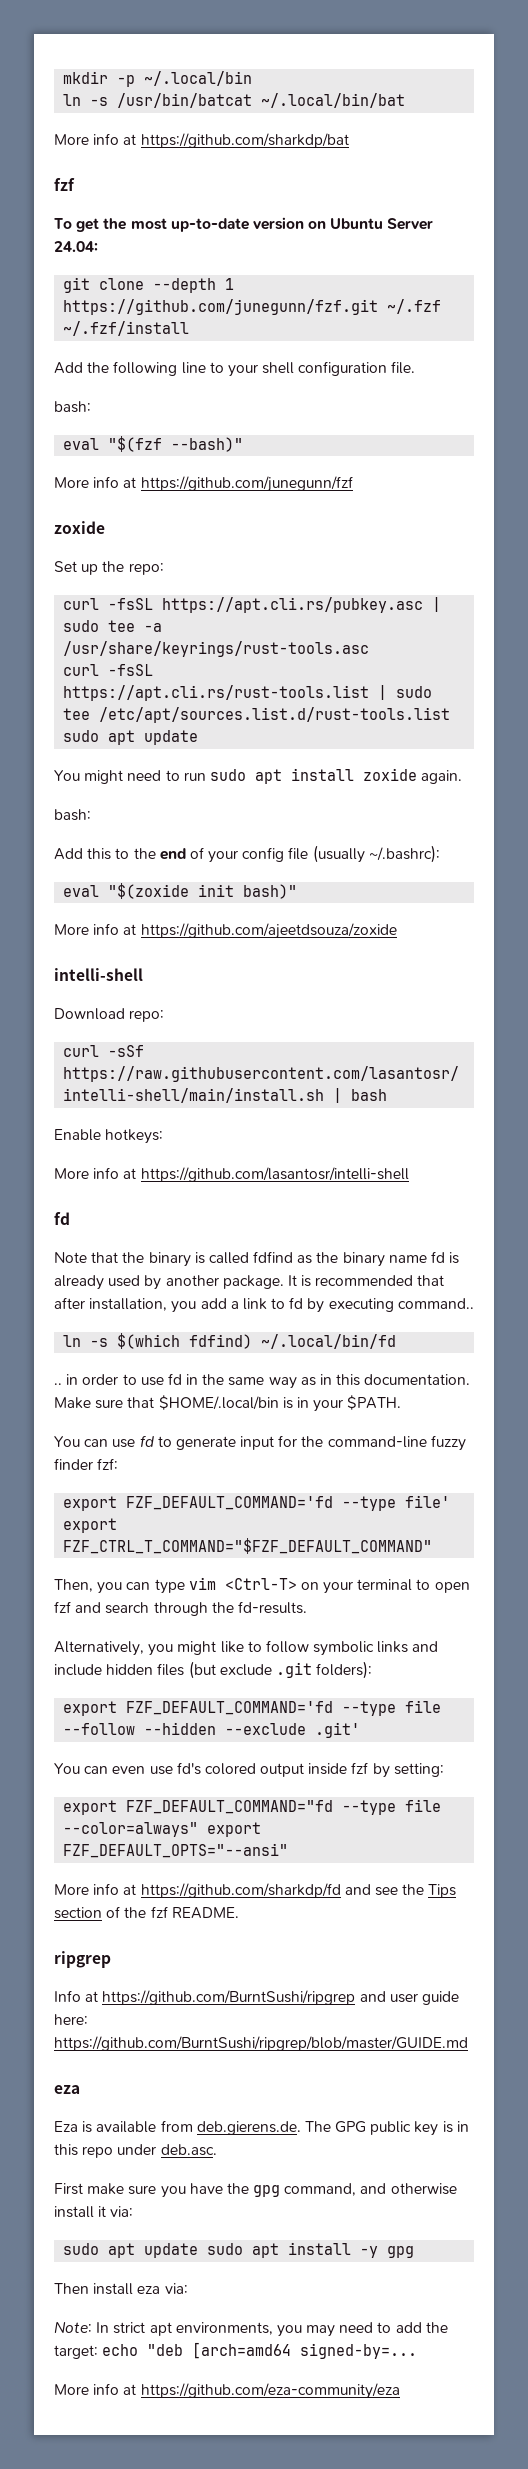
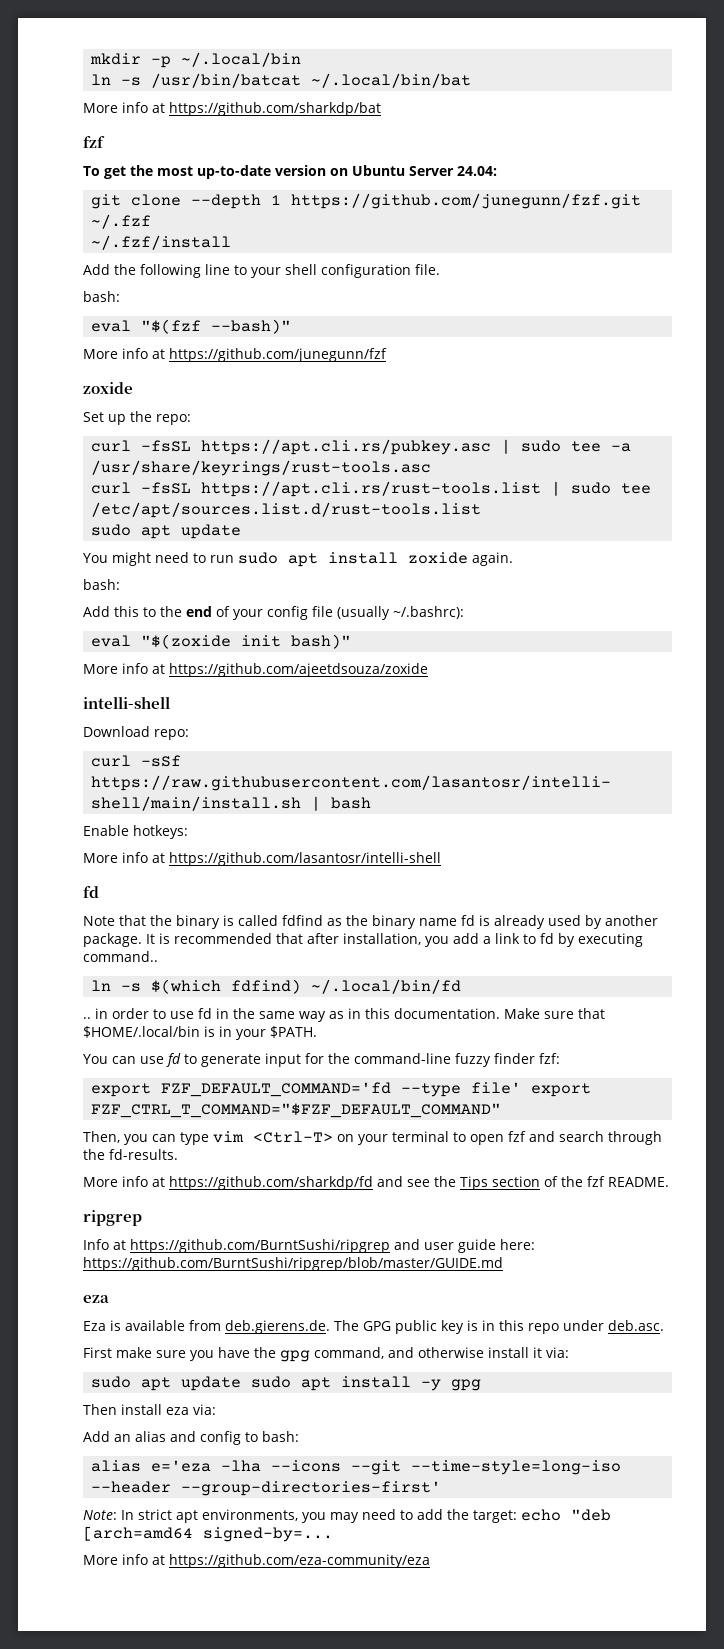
- Alternatively, you might like to follow symbolic links and include hidden files (but exclude .git folders):
- export FZF_DEFAULT_COMMAND='fd --type file --follow --hidden --exclude .git'
- You can even use fd's colored output inside fzf by setting:
- export FZF_DEFAULT_COMMAND="fd --type file --color=always" export FZF_DEFAULT_OPTS="--ansi"
+ Add an alias and config to bash:
+ alias e='eza -lha --icons --git --time-style=long-iso --header --group-directories-first'

